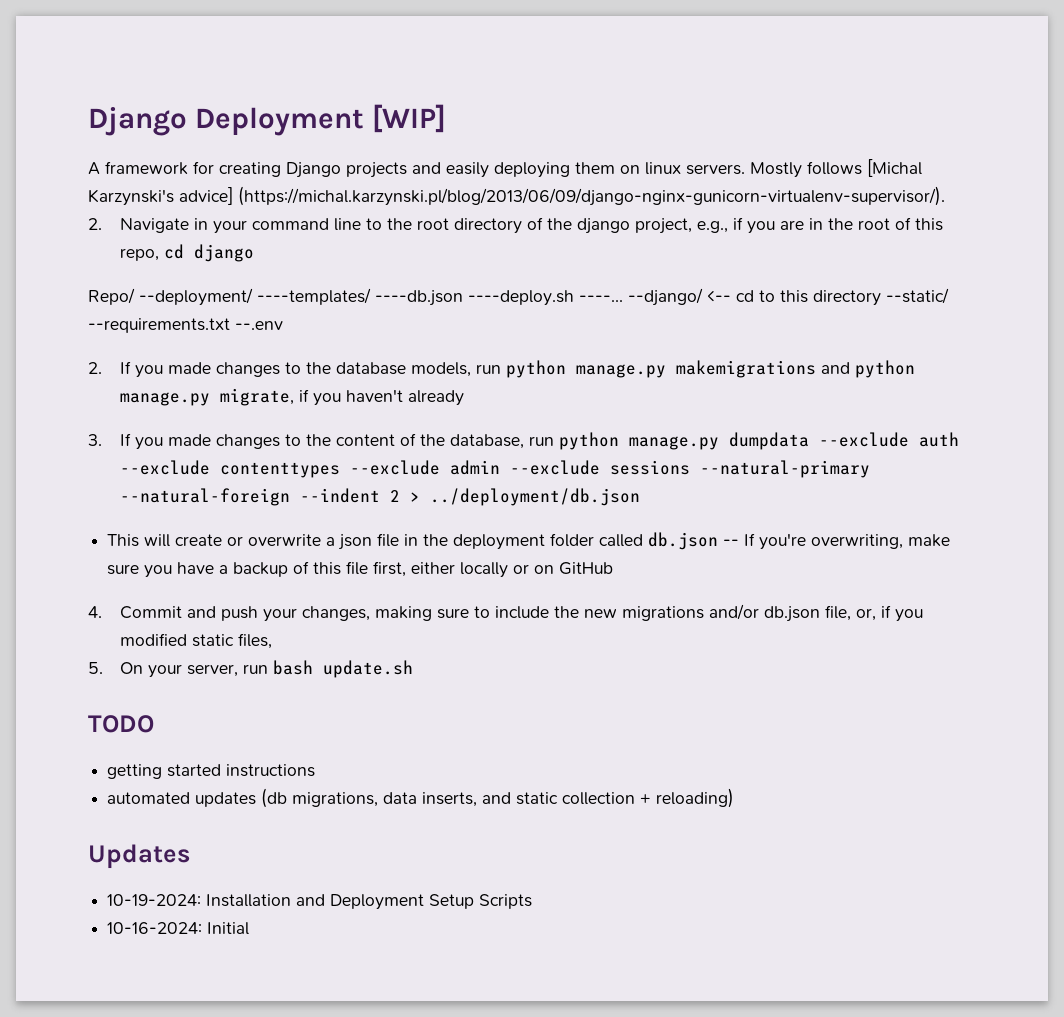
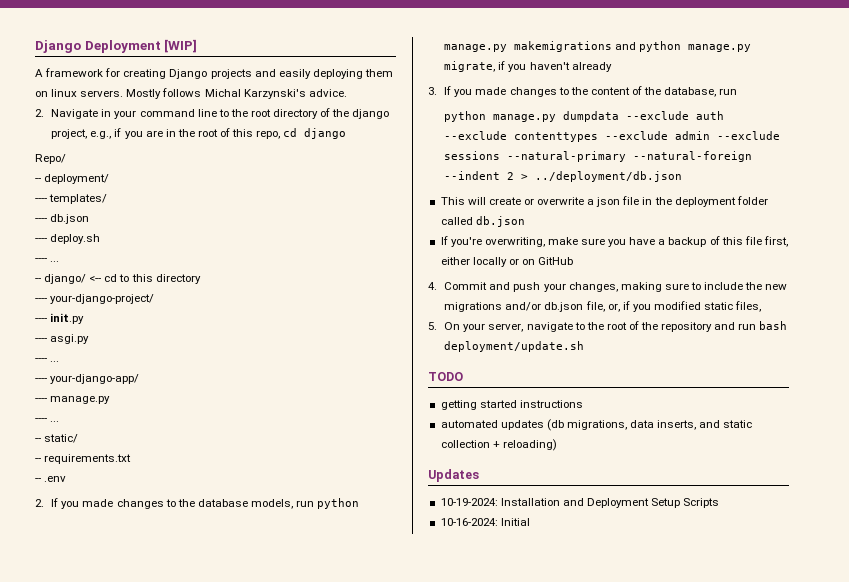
- Mostly follows [Michal Karzynski's advice] (https://michal.karzynski.pl/blog/2013/06/09/django-nginx-gunicorn-virtualenv-supervisor/).
+ Mostly follows Michal Karzynski's advice.
- Repo/ --deployment/ ----templates/ ----db.json ----deploy.sh ----... --django/ <-- cd to this directory --static/ --requirements.txt --.env
+ Repo/
+ -- deployment/
+ ---- templates/
+ ---- db.json
+ ---- deploy.sh
+ ---- ...
+ -- django/ <-- cd to this directory
+ ---- your-django-project/
+ ---- init.py
+ ---- asgi.py
+ ---- ...
+ ---- your-django-app/
+ ---- manage.py
+ ---- ...
+ -- static/
+ -- requirements.txt
+ -- .env
- 3. If you made changes to the content of the database, run python manage.py dumpdata --exclude auth --exclude contenttypes --exclude admin --exclude sessions --natural-primary --natural-foreign --indent 2 > ../deployment/db.json
+ 3. If you made changes to the content of the database, run
+ python manage.py dumpdata --exclude auth --exclude contenttypes --exclude admin --exclude sessions --natural-primary --natural-foreign --indent 2 > ../deployment/db.json
- This will create or overwrite a json file in the deployment folder called db.json -- If you're overwriting, make sure you have a backup of this file first, either locally or on GitHub
+ This will create or overwrite a json file in the deployment folder called db.json
+ If you're overwriting, make sure you have a backup of this file first, either locally or on GitHub
- 5. On your server, run bash update.sh
+ 5. On your server, navigate to the root of the repository and run bash deployment/update.sh

